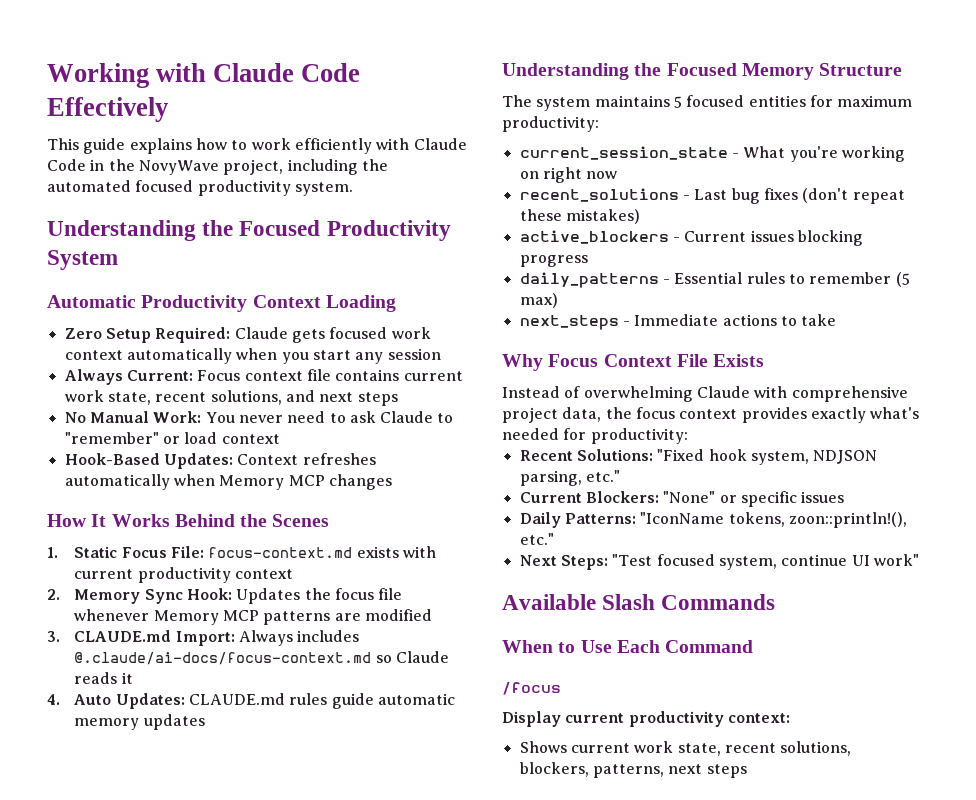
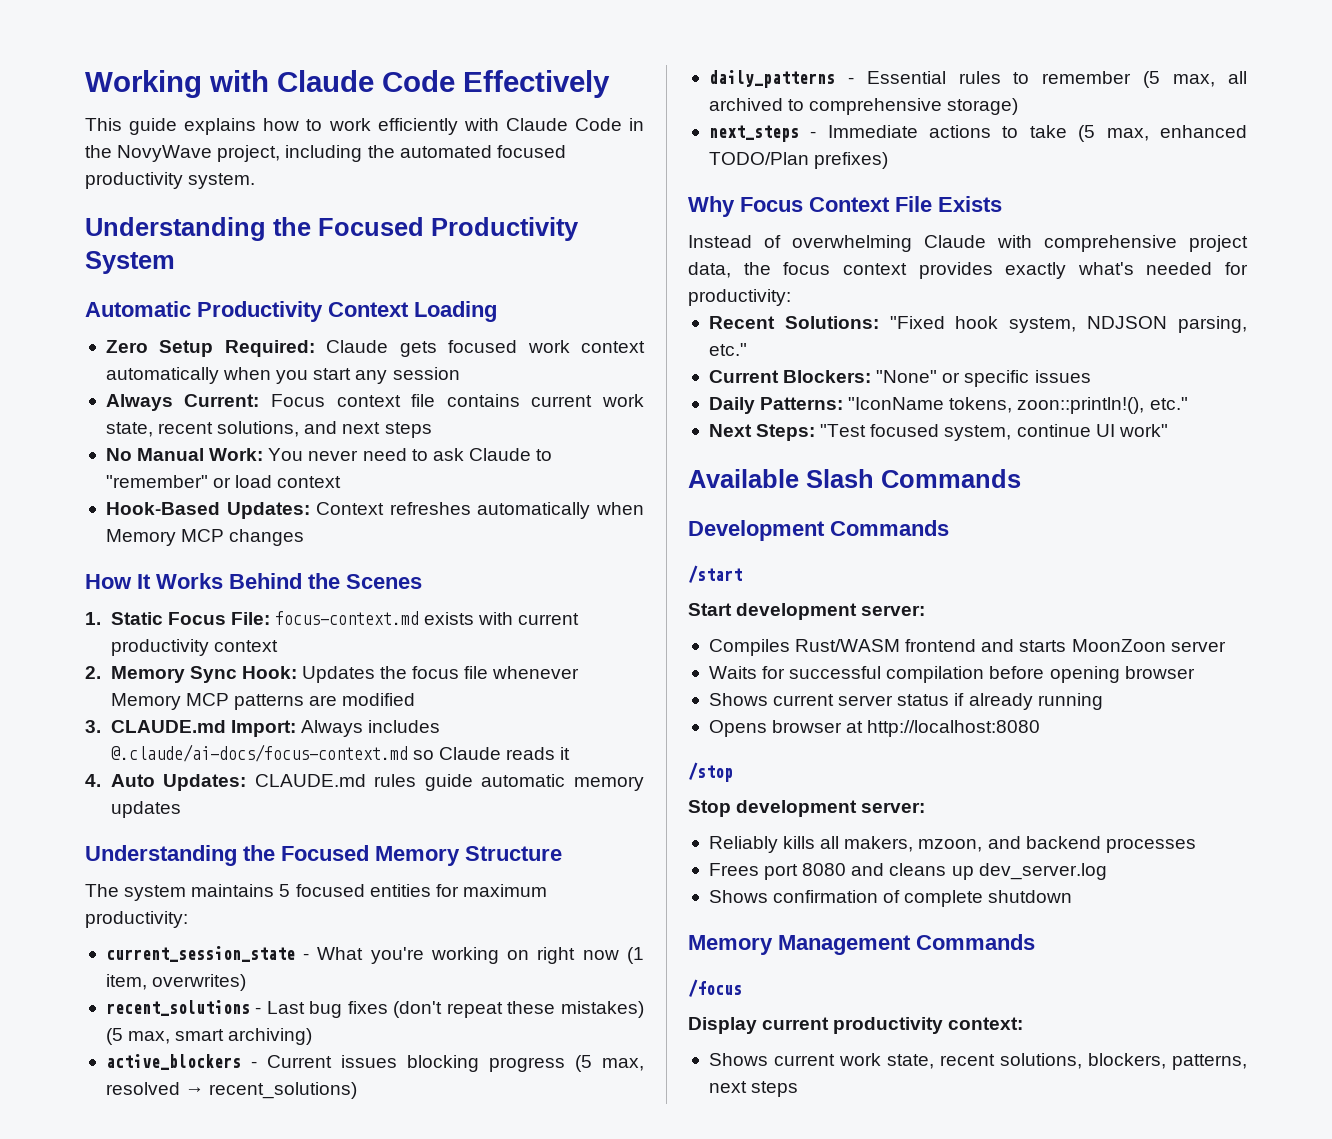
- current_session_state - What you're working on right now
+ current_session_state - What you're working on right now (1 item, overwrites)
- recent_solutions - Last bug fixes (don't repeat these mistakes)
+ recent_solutions - Last bug fixes (don't repeat these mistakes) (5 max, smart archiving)
- active_blockers - Current issues blocking progress
+ active_blockers - Current issues blocking progress (5 max, resolved → recent_solutions)
- daily_patterns - Essential rules to remember (5 max)
+ daily_patterns - Essential rules to remember (5 max, all archived to comprehensive storage)
- next_steps - Immediate actions to take
+ next_steps - Immediate actions to take (5 max, enhanced TODO/Plan prefixes)
- When to Use Each Command
+ Development Commands
+ /start
+ Start development server:
+ Compiles Rust/WASM frontend and starts MoonZoon server
+ Waits for successful compilation before opening browser
+ Shows current server status if already running
+ Opens browser at http://localhost:8080
+ /stop
+ Stop development server:
+ Reliably kills all makers, mzoon, and backend processes
+ Frees port 8080 and cleans up dev_server.log
+ Shows confirmation of complete shutdown
+ Memory Management Commands

